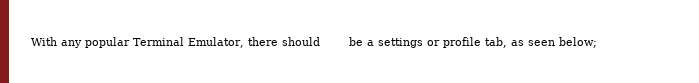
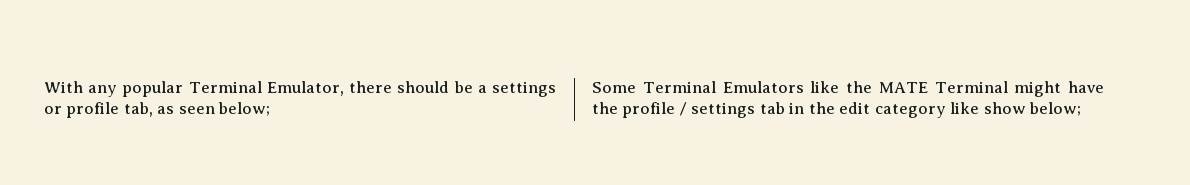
+ Some Terminal Emulators like the MATE Terminal might have the profile / settings tab in the edit category like show below;

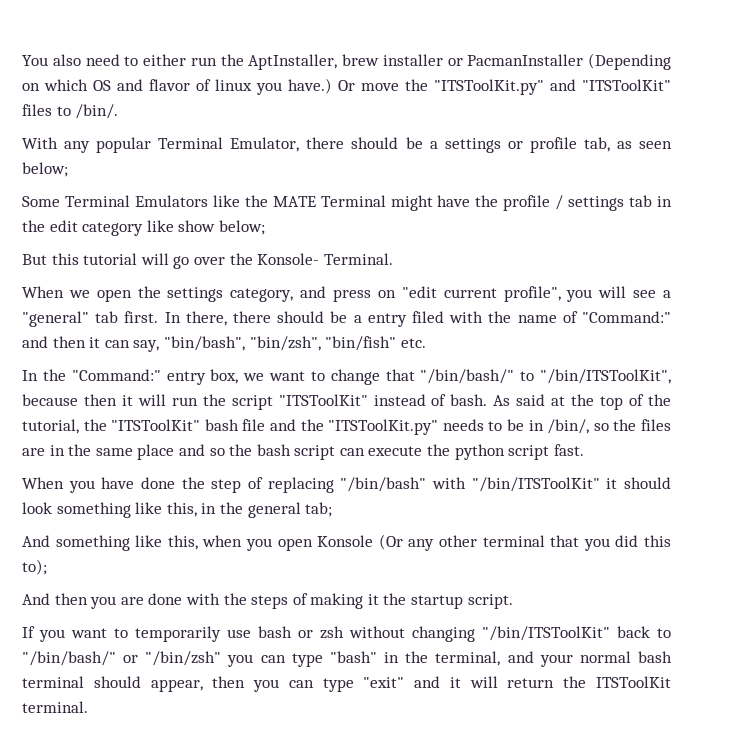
+ You also need to either run the AptInstaller, brew installer or PacmanInstaller (Depending on which OS and flavor of linux you have.) Or move the "ITSToolKit.py" and "ITSToolKit" files to /bin/.
+ But this tutorial will go over the Konsole- Terminal.
+ When we open the settings category, and press on "edit current profile", you will see a "general" tab first. In there, there should be a entry filed with the name of "Command:" and then it can say, "bin/bash", "bin/zsh", "bin/fish" etc.
+ In the "Command:" entry box, we want to change that "/bin/bash/" to "/bin/ITSToolKit", because then it will run the script "ITSToolKit" instead of bash. As said at the top of the tutorial, the "ITSToolKit" bash file and the "ITSToolKit.py" needs to be in /bin/, so the files are in the same place and so the bash script can execute the python script fast.
+ When you have done the step of replacing "/bin/bash" with "/bin/ITSToolKit" it should look something like this, in the general tab;
+ And something like this, when you open Konsole (Or any other terminal that you did this to);
+ And then you are done with the steps of making it the startup script.
+ If you want to temporarily use bash or zsh without changing "/bin/ITSToolKit" back to "/bin/bash/" or "/bin/zsh" you can type "bash" in the terminal, and your normal bash terminal should appear, then you can type "exit" and it will return the ITSToolKit terminal.

